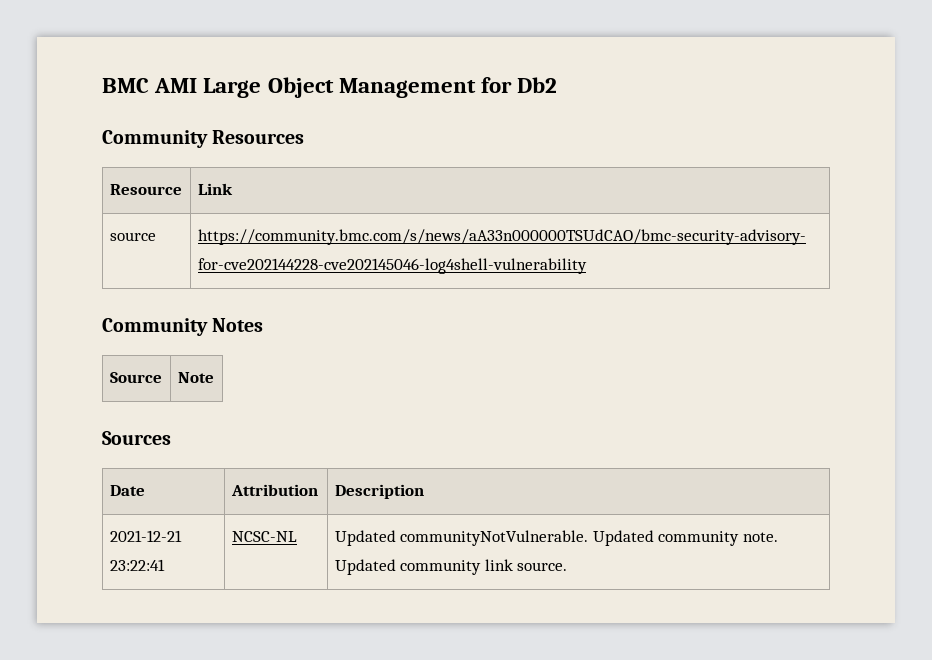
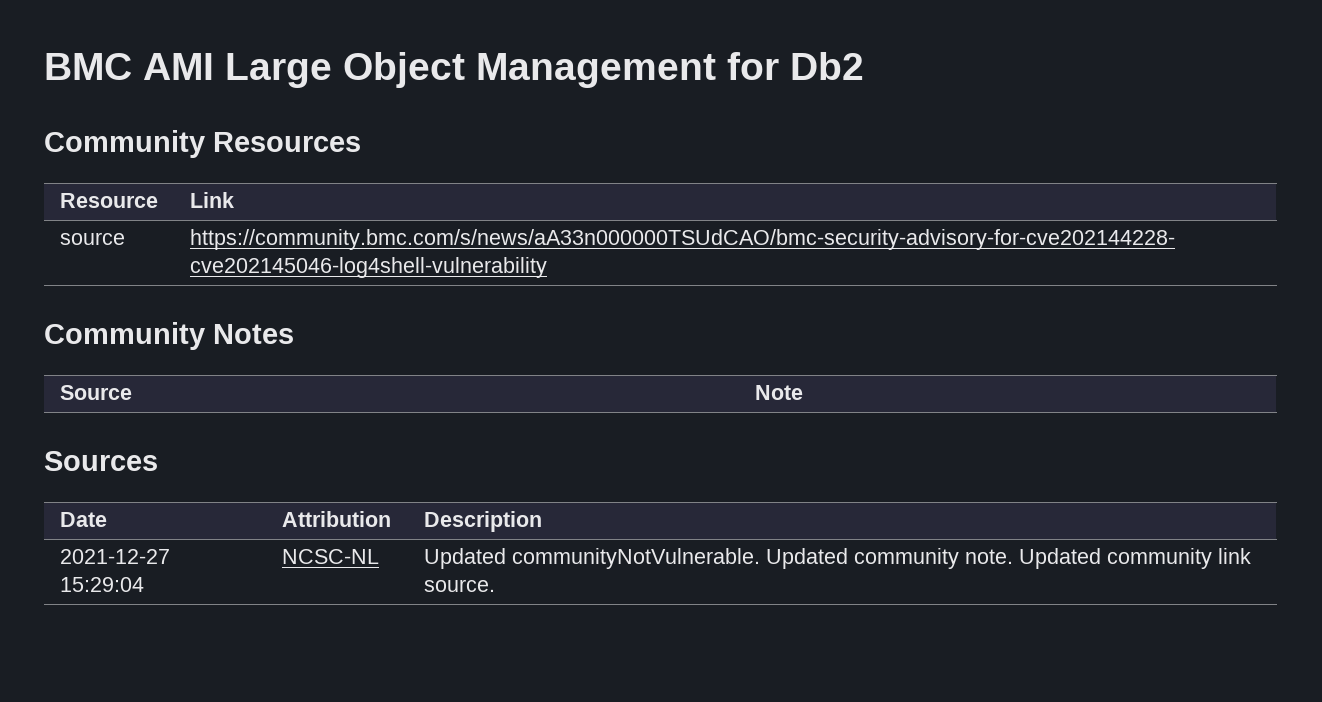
- 2021-12-21 23:22:41 | NCSC-NL | Updated communityNotVulnerable. Updated community note. Updated community link source.
+ 2021-12-27 15:29:04 | NCSC-NL | Updated communityNotVulnerable. Updated community note. Updated community link source.

